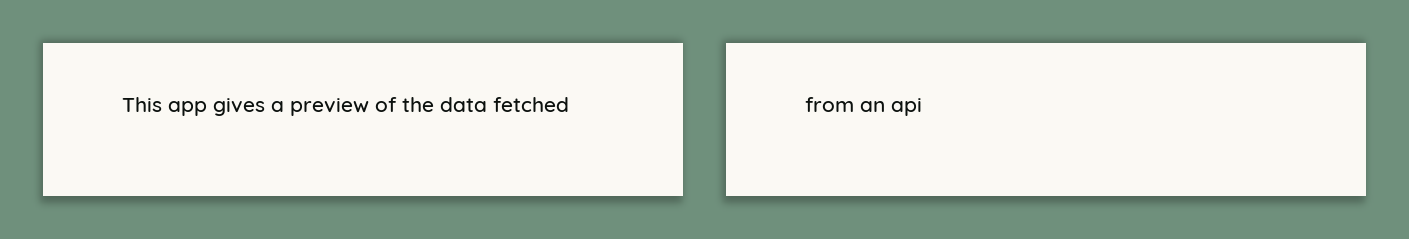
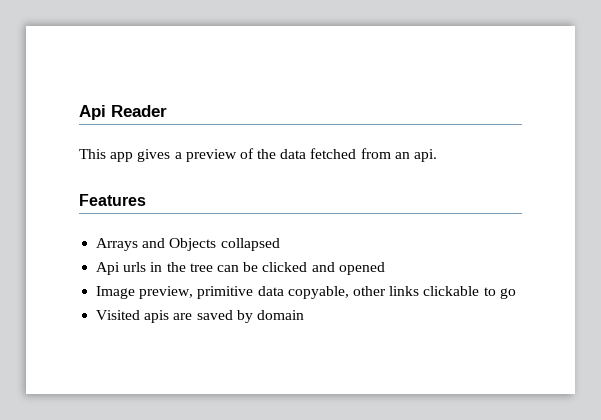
+ Api Reader
- This app gives a preview of the data fetched from an api
+ This app gives a preview of the data fetched from an api.
+ Features
+ Arrays and Objects collapsed
+ Api urls in the tree can be clicked and opened
+ Image preview, primitive data copyable, other links clickable to go
+ Visited apis are saved by domain

